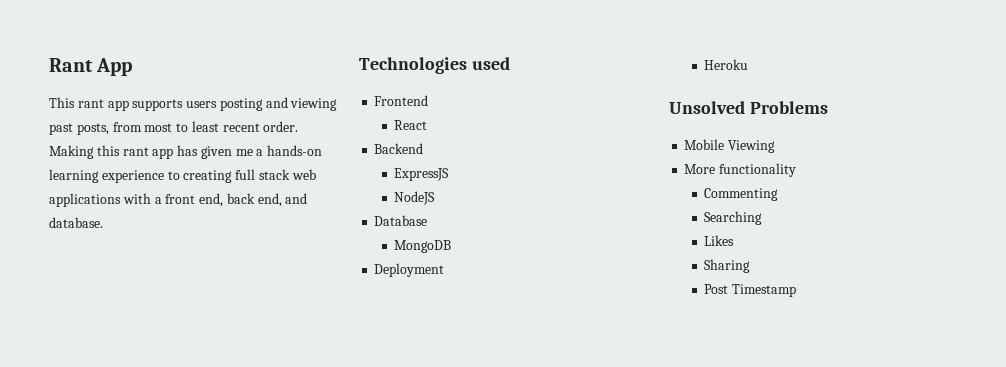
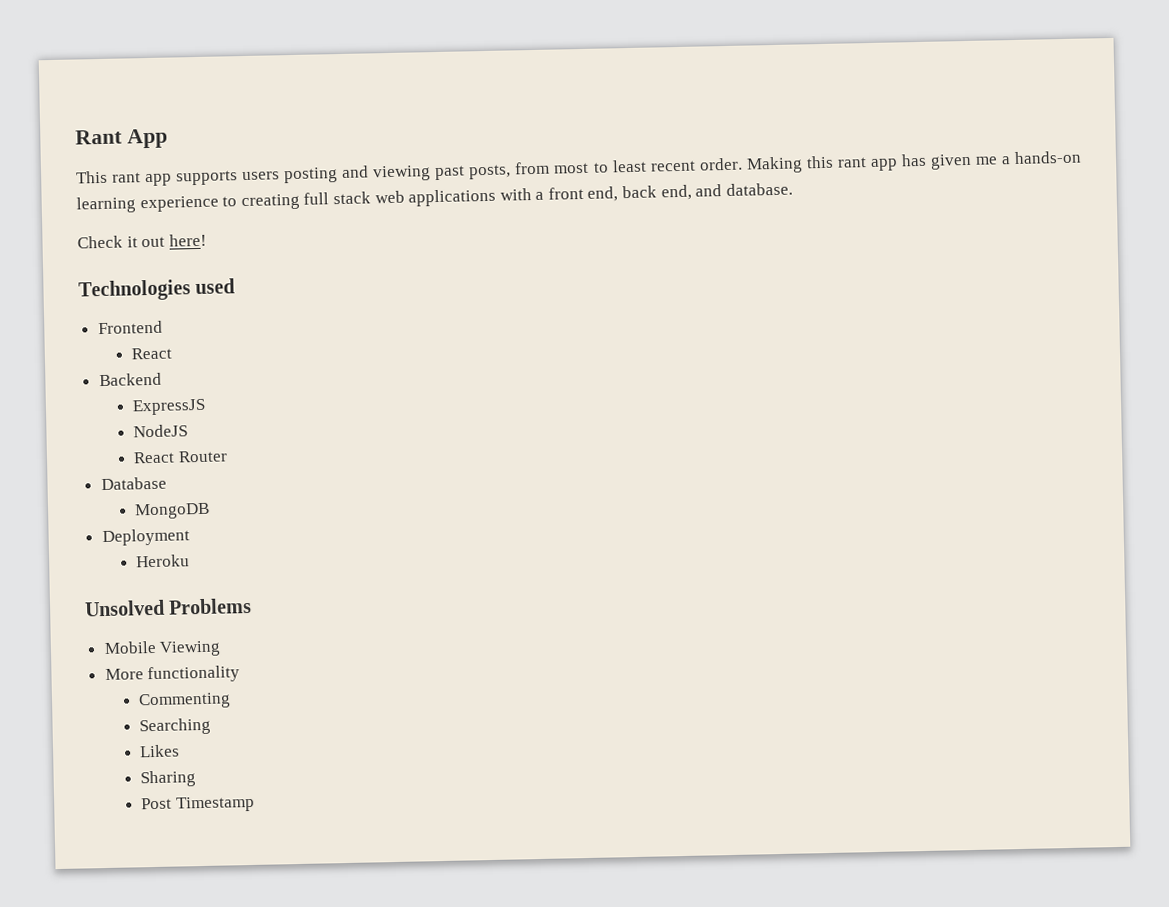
+ Check it out here!
+ React Router

